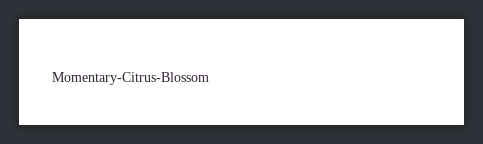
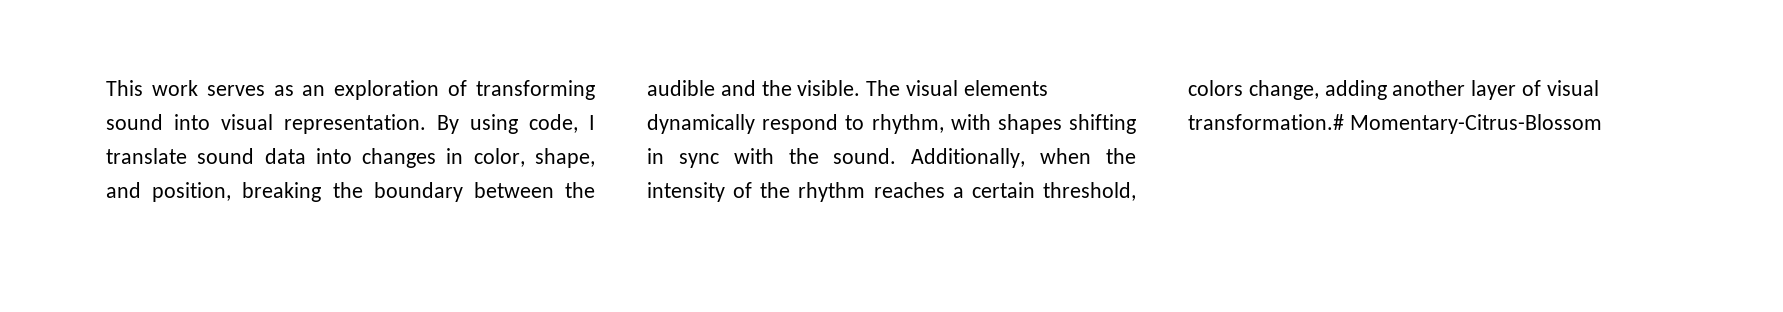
- Momentary-Citrus-Blossom
+ This work serves as an exploration of transforming sound into visual representation. By using code, I translate sound data into changes in color, shape, and position, breaking the boundary between the audible and the visible. The visual elements dynamically respond to rhythm, with shapes shifting in sync with the sound. Additionally, when the intensity of the rhythm reaches a certain threshold, colors change, adding another layer of visual transformation.# Momentary-Citrus-Blossom

